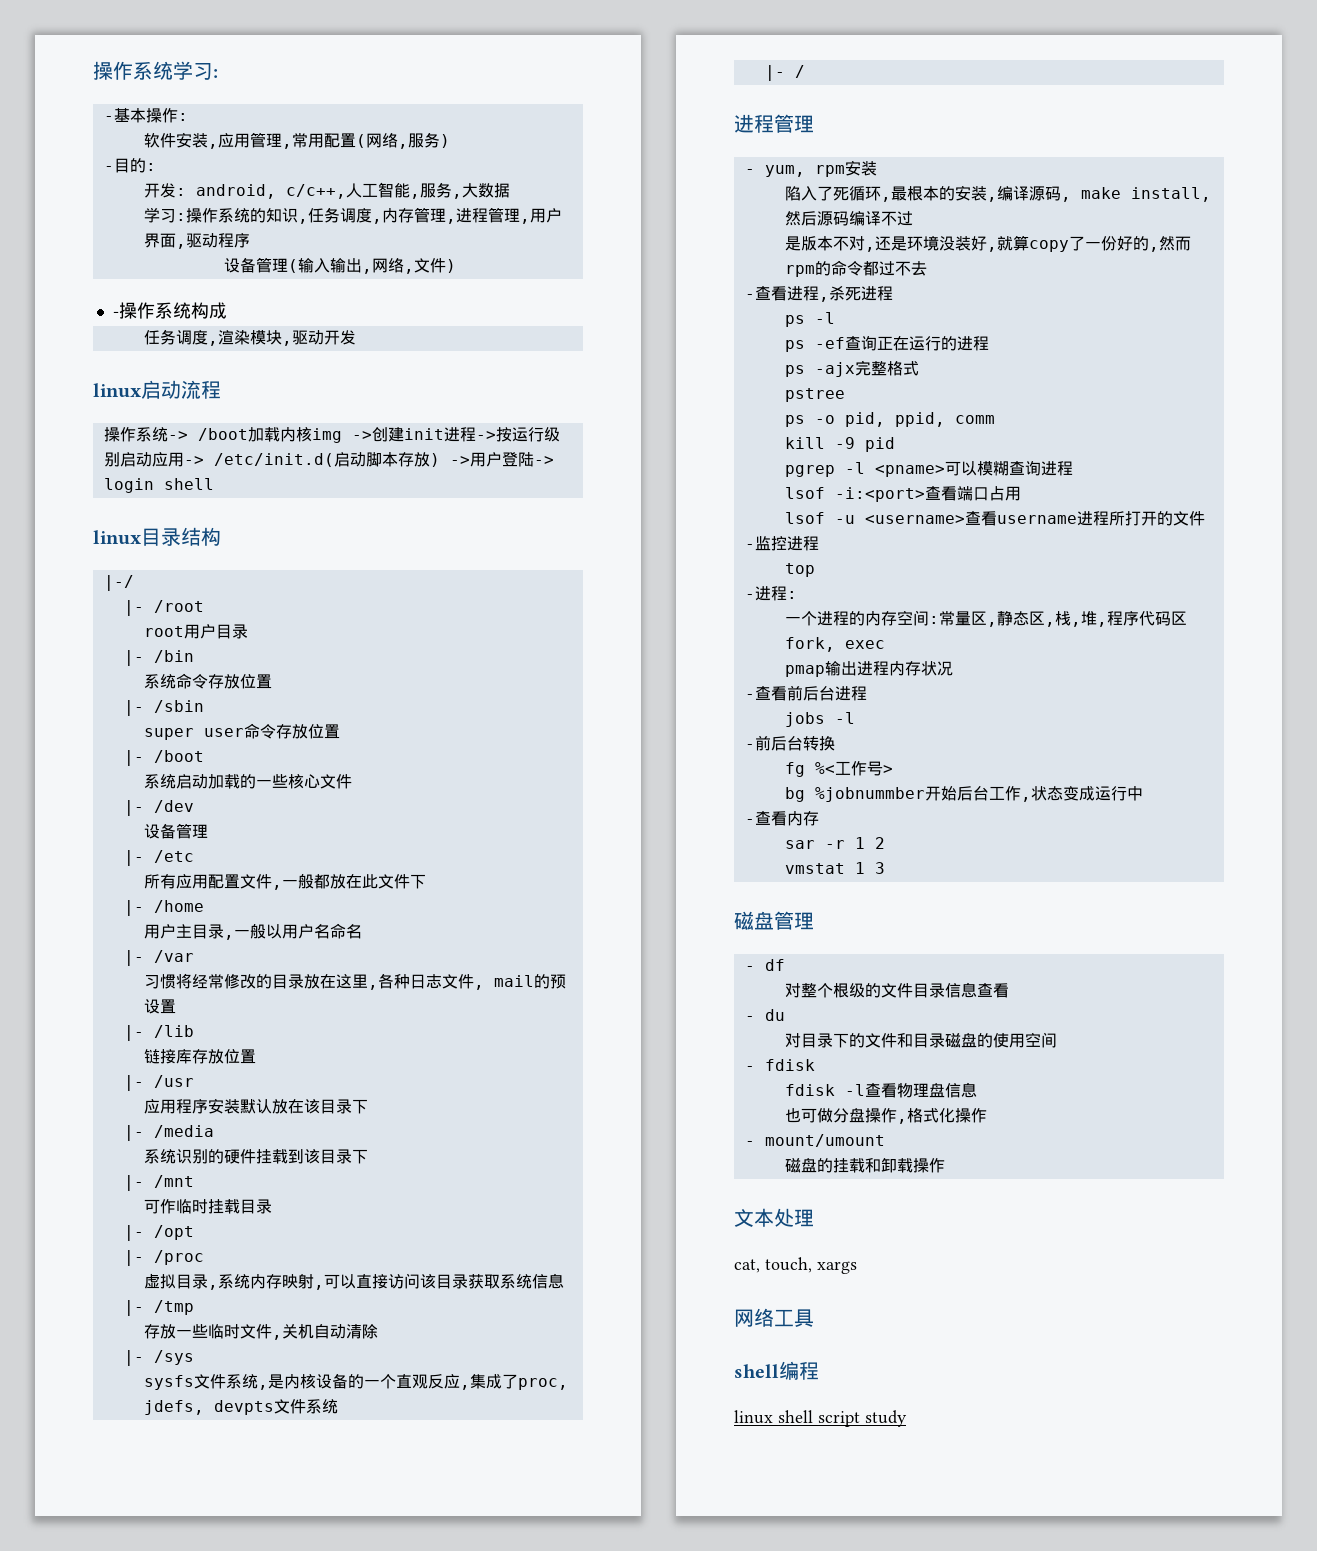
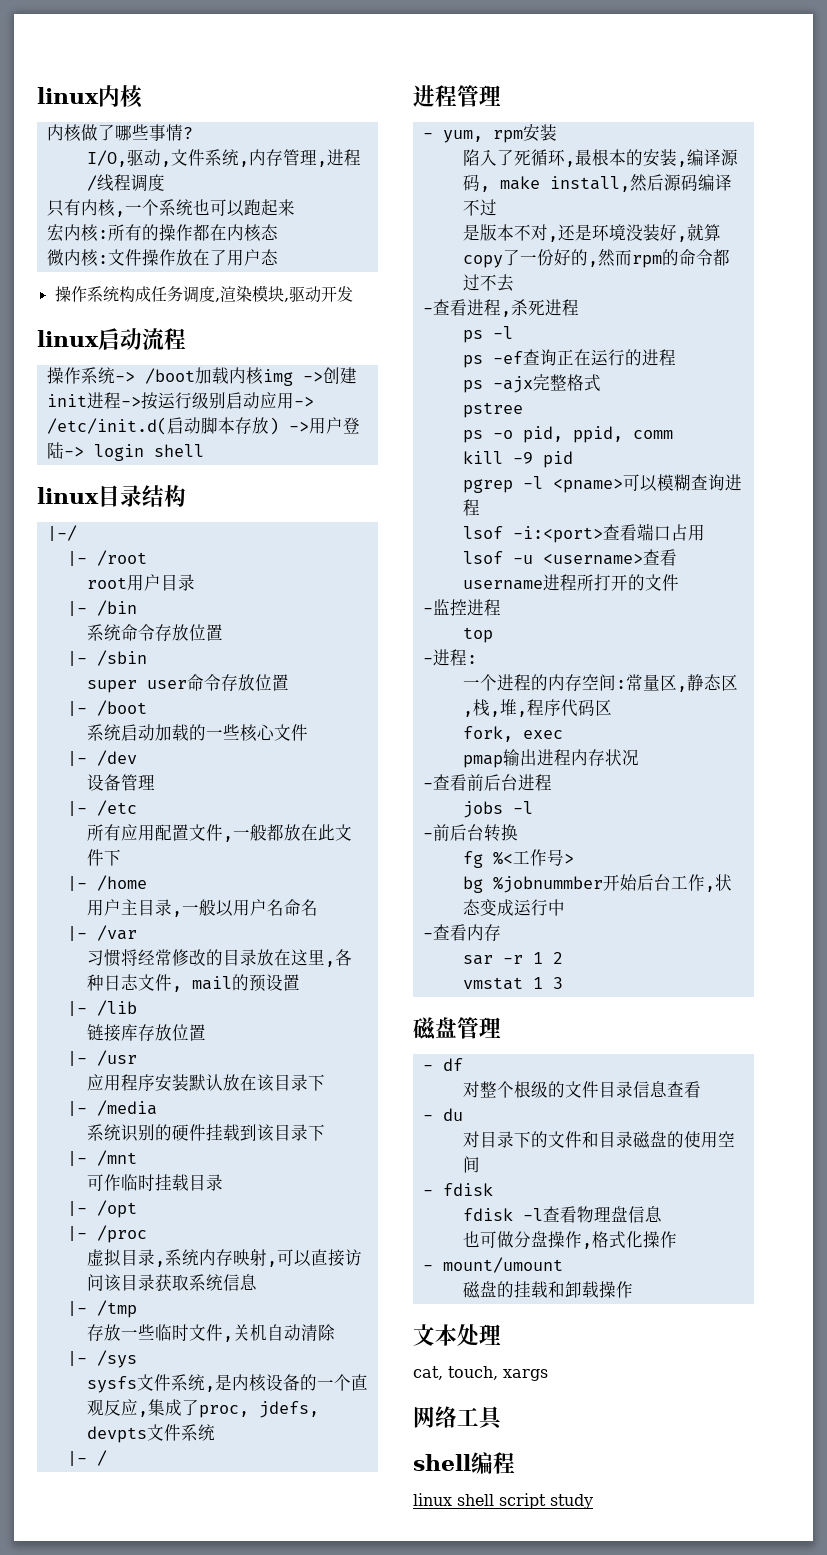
- 操作系统学习:
- -基本操作:
- 软件安装,应用管理,常用配置(网络,服务)
- -目的:
- 开发: android, c/c++,人工智能,服务,大数据
- 学习:操作系统的知识,任务调度,内存管理,进程管理,用户界面,驱动程序
- 设备管理(输入输出,网络,文件)
- -操作系统构成
- 任务调度,渲染模块,驱动开发
+ linux内核
+ 内核做了哪些事情?
+ I/O,驱动,文件系统,内存管理,进程/线程调度
+ 只有内核,一个系统也可以跑起来
+ 宏内核:所有的操作都在内核态
+ 微内核:文件操作放在了用户态
+ 操作系统构成任务调度,渲染模块,驱动开发

